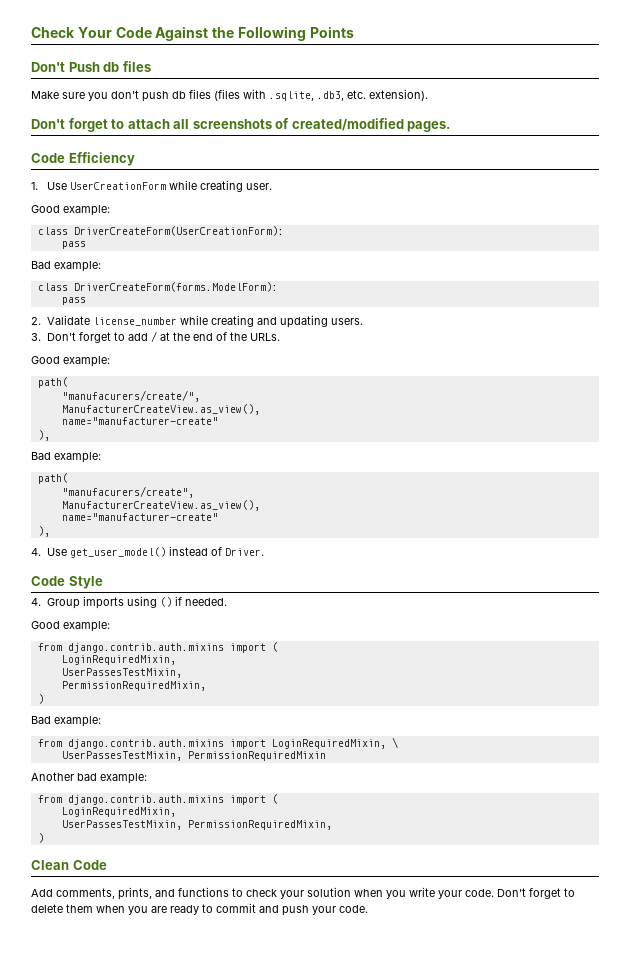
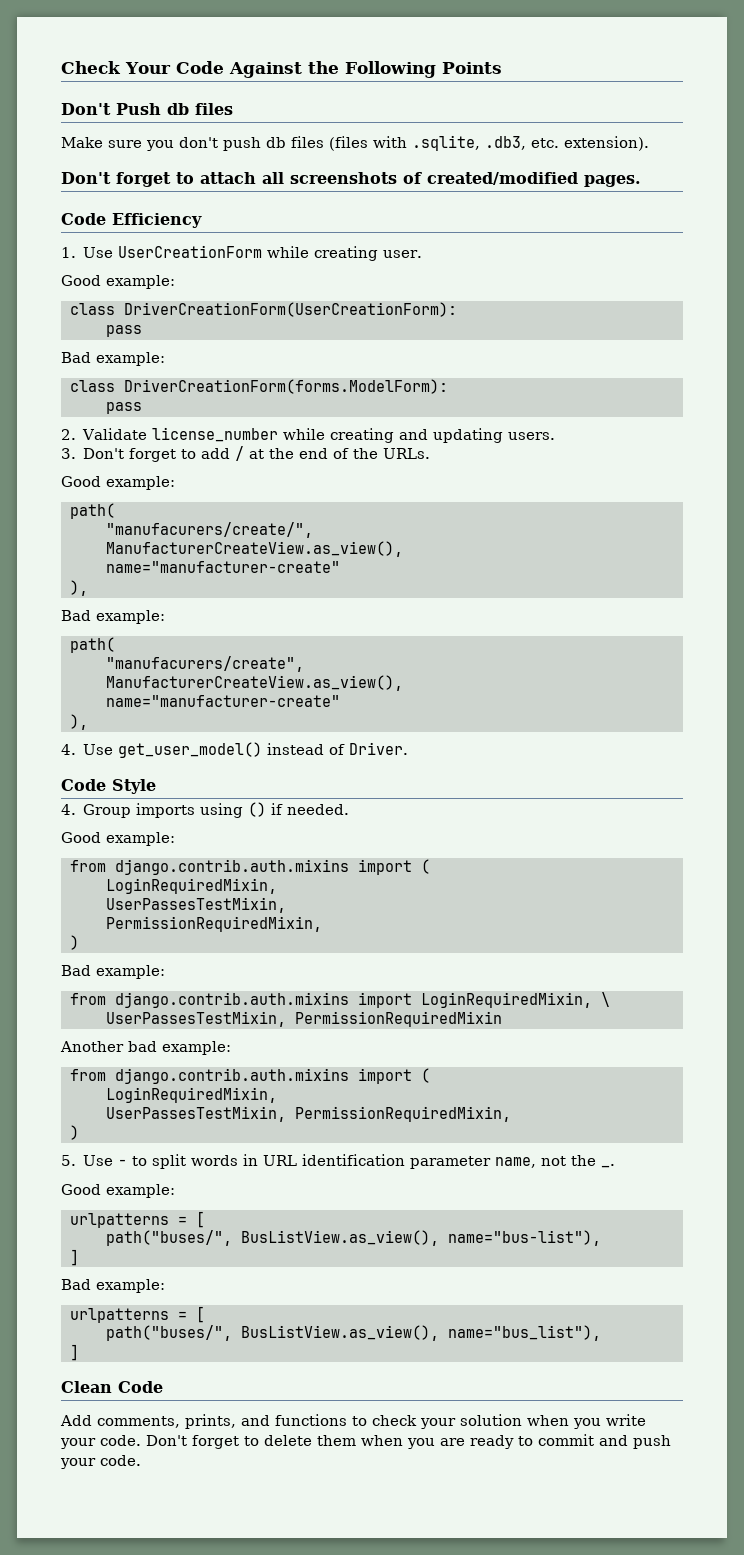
- class DriverCreateForm(UserCreationForm):
+ class DriverCreationForm(UserCreationForm):
- class DriverCreateForm(forms.ModelForm):
+ class DriverCreationForm(forms.ModelForm):
+ 5. Use - to split words in URL identification parameter name, not the _.
+ Good example:
+ urlpatterns = [
+ path("buses/", BusListView.as_view(), name="bus-list"),
+ ]
+ Bad example:
+ urlpatterns = [
+ path("buses/", BusListView.as_view(), name="bus_list"),
+ ]

